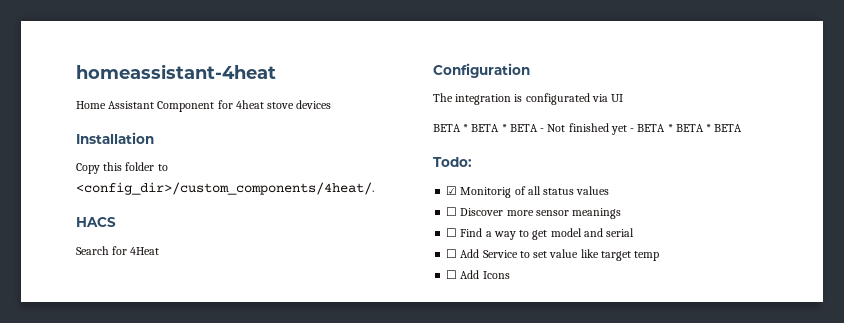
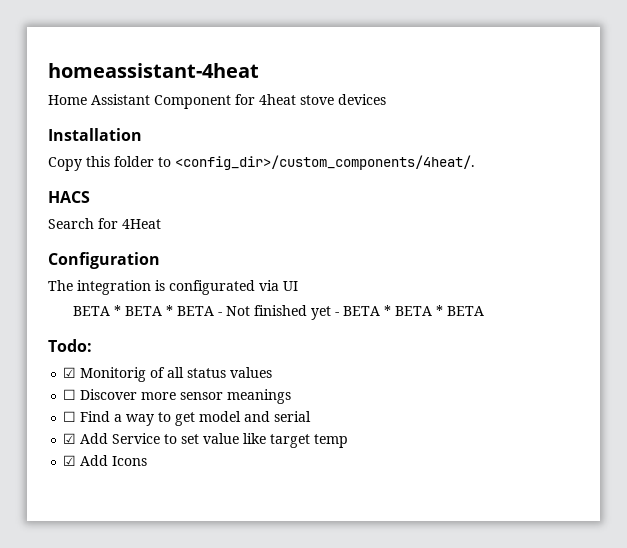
- ☐ Add Service to set value like target temp
+ ☑ Add Service to set value like target temp
- ☐ Add Icons
+ ☑ Add Icons

